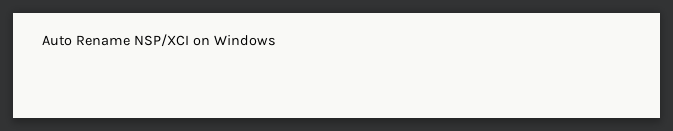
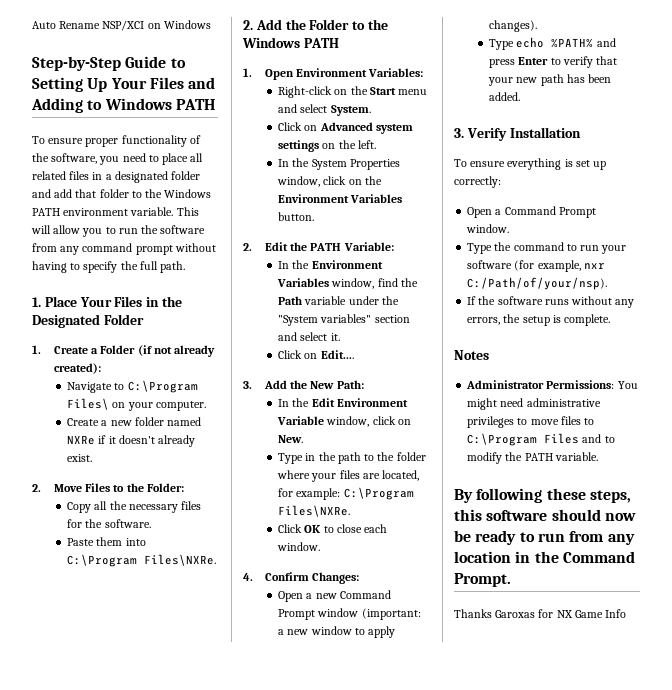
+ Step-by-Step Guide to Setting Up Your Files and Adding to Windows PATH
+ To ensure proper functionality of the software, you need to place all related files in a designated folder and add that folder to the Windows PATH environment variable. This will allow you to run the software from any command prompt without having to specify the full path.
+ 1. Place Your Files in the Designated Folder
+ 1. Create a Folder (if not already created):
+ Navigate to C:\Program Files\ on your computer.
+ Create a new folder named NXRe if it doesn't already exist.
+ 2. Move Files to the Folder:
+ Copy all the necessary files for the software.
+ Paste them into C:\Program Files\NXRe.
+ 2. Add the Folder to the Windows PATH
+ 1. Open Environment Variables:
+ Right-click on the Start menu and select System.
+ Click on Advanced system settings on the left.
+ In the System Properties window, click on the Environment Variables button.
+ 2. Edit the PATH Variable:
+ In the Environment Variables window, find the Path variable under the "System variables" section and select it.
+ Click on Edit....
+ 3. Add the New Path:
+ In the Edit Environment Variable window, click on New.
+ Type in the path to the folder where your files are located, for example: C:\Program Files\NXRe.
+ Click OK to close each window.
+ 4. Confirm Changes:
+ Open a new Command Prompt window (important: a new window to apply changes).
+ Type echo %PATH% and press Enter to verify that your new path has been added.
+ 3. Verify Installation
+ To ensure everything is set up correctly:
+ Open a Command Prompt window.
+ Type the command to run your software (for example, nxr C:/Path/of/your/nsp).
+ If the software runs without any errors, the setup is complete.
+ Notes
+ Administrator Permissions: You might need administrative privileges to move files to C:\Program Files and to modify the PATH variable.
+ By following these steps, this software should now be ready to run from any location in the Command Prompt.
+ Thanks Garoxas for NX Game Info

